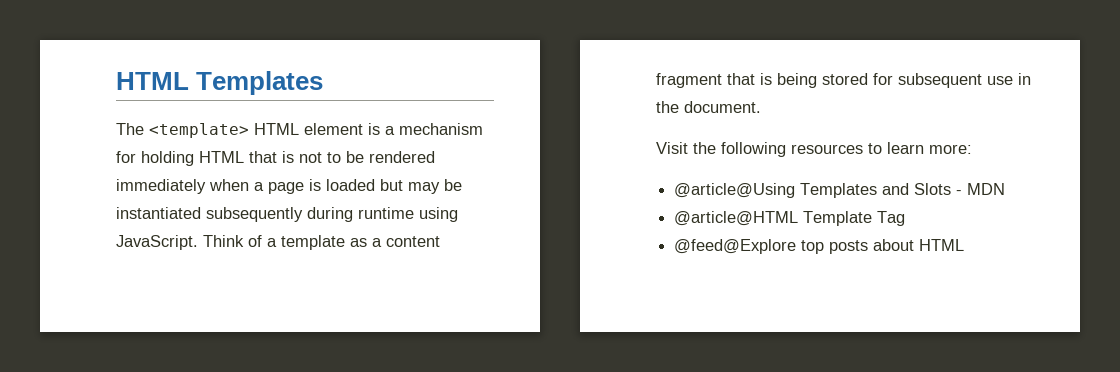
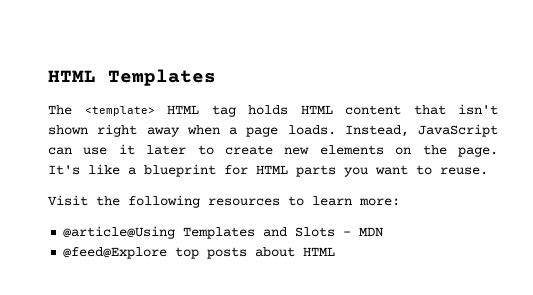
- The <template> HTML element is a mechanism for holding HTML that is not to be rendered immediately when a page is loaded but may be instantiated subsequently during runtime using JavaScript. Think of a template as a content fragment that is being stored for subsequent use in the document.
+ The <template> HTML tag holds HTML content that isn't shown right away when a page loads. Instead, JavaScript can use it later to create new elements on the page. It's like a blueprint for HTML parts you want to reuse.
- @article@HTML Template Tag

